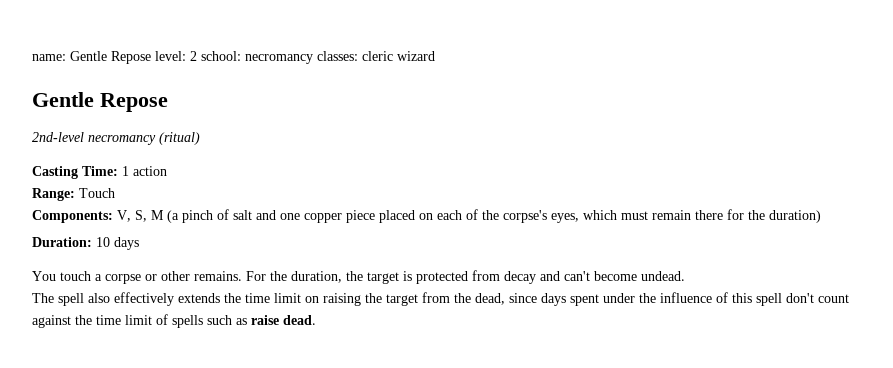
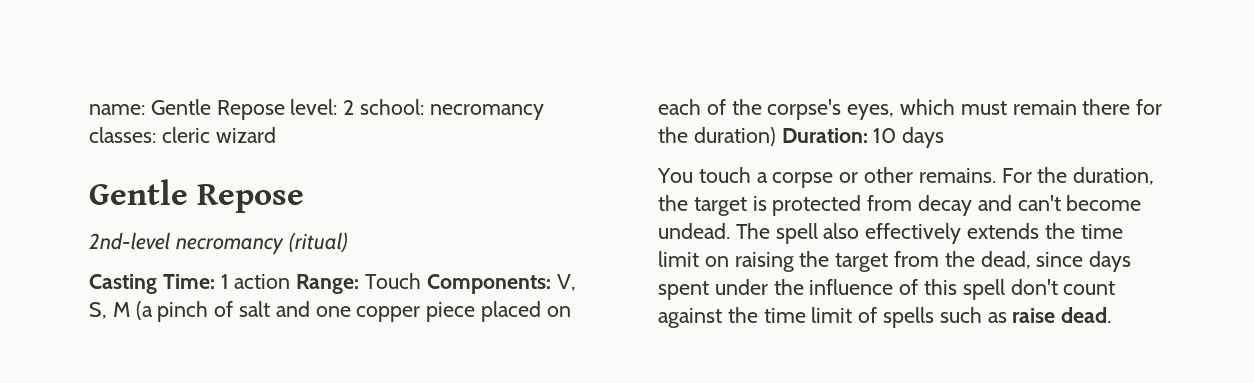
- Casting Time: 1 action
- Range: Touch
- Components: V, S, M (a pinch of salt and one copper piece placed on each of the corpse's eyes, which must remain there for the duration)
- Duration: 10 days
+ Casting Time: 1 action Range: Touch Components: V, S, M (a pinch of salt and one copper piece placed on each of the corpse's eyes, which must remain there for the duration) Duration: 10 days
- For the duration, the target is protected from decay and can't become undead.
- The spell also effectively extends the time limit on raising the target from the dead, since days spent under the influence of this spell don't count against the time limit of spells such as raise dead.
+ For the duration, the target is protected from decay and can't become undead. The spell also effectively extends the time limit on raising the target from the dead, since days spent under the influence of this spell don't count against the time limit of spells such as raise dead.

